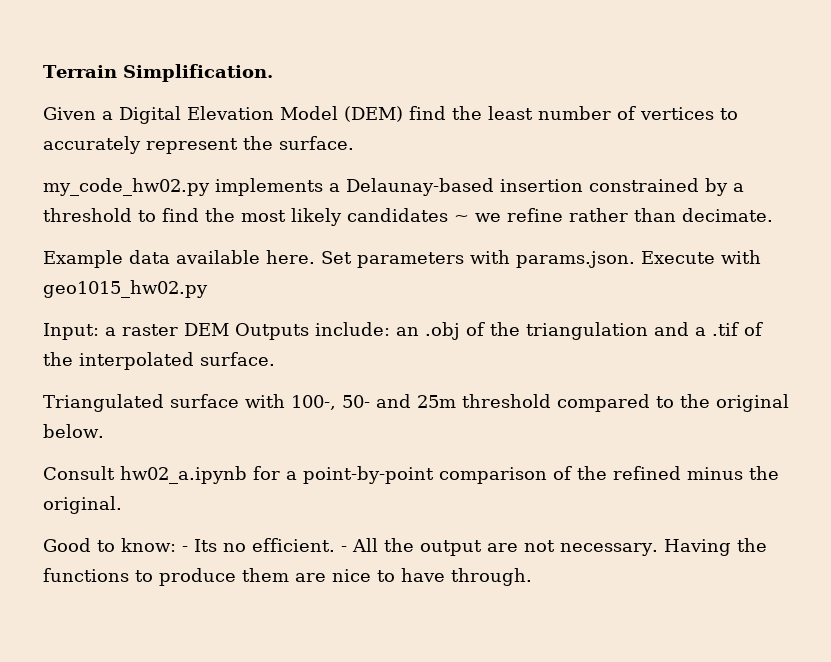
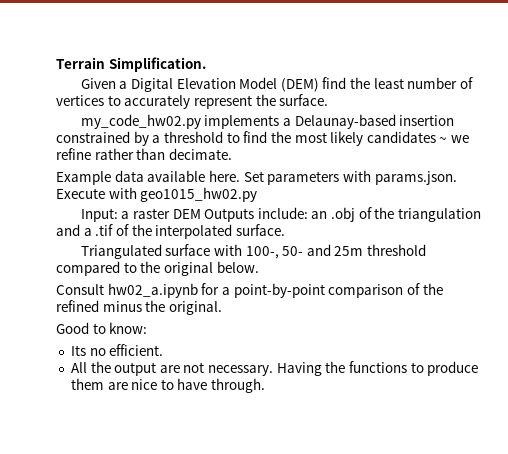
- Good to know: - Its no efficient. - All the output are not necessary.
+ Good to know:
+ Its no efficient.
+ All the output are not necessary.

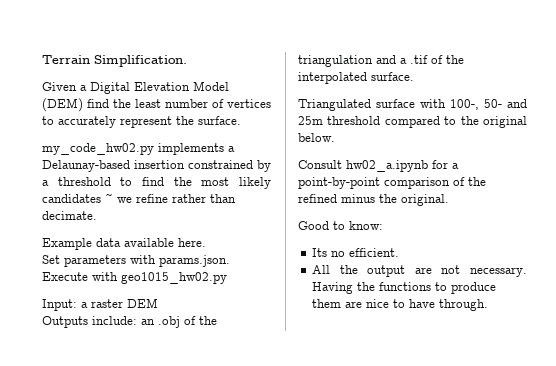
- Example data available here. Set parameters with params.json. Execute with geo1015_hw02.py
+ Example data available here.
+ Set parameters with params.json. Execute with geo1015_hw02.py
- Input: a raster DEM Outputs include: an .obj of the triangulation and a .tif of the interpolated surface.
+ Input: a raster DEM
+ Outputs include: an .obj of the triangulation and a .tif of the interpolated surface.

